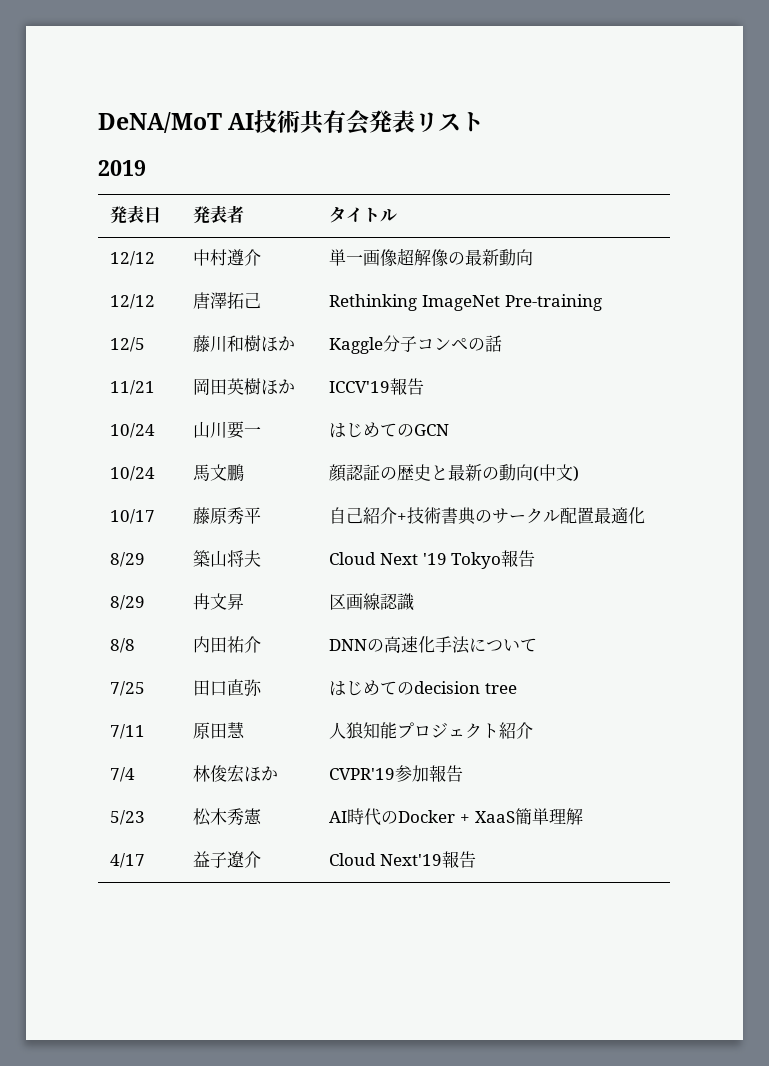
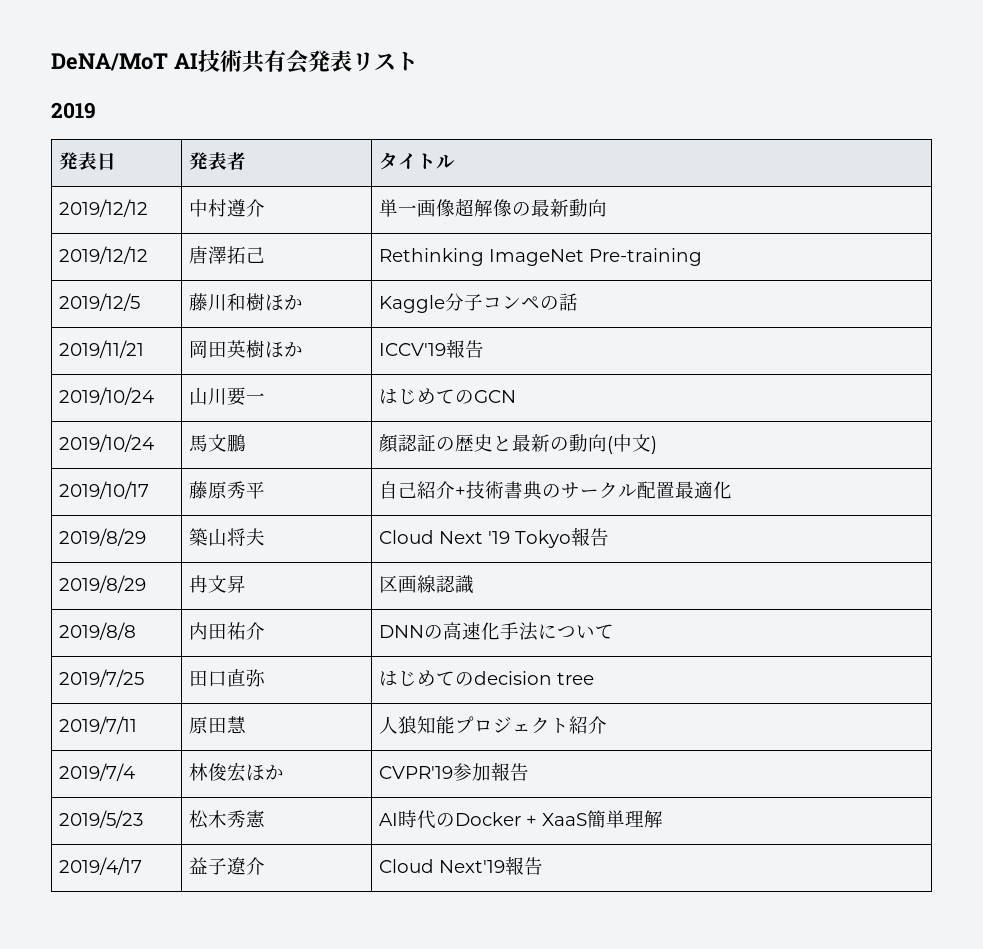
- 12/12 | 中村遵介 | 単一画像超解像の最新動向
+ 2019/12/12 | 中村遵介 | 単一画像超解像の最新動向
- 12/12 | 唐澤拓己 | Rethinking ImageNet Pre-training
+ 2019/12/12 | 唐澤拓己 | Rethinking ImageNet Pre-training
- 12/5 | 藤川和樹ほか | Kaggle分子コンペの話
+ 2019/12/5 | 藤川和樹ほか | Kaggle分子コンペの話
- 11/21 | 岡田英樹ほか | ICCV'19報告
+ 2019/11/21 | 岡田英樹ほか | ICCV'19報告
- 10/24 | 山川要一 | はじめてのGCN
+ 2019/10/24 | 山川要一 | はじめてのGCN
- 10/24 | 馬文鵬 | 顔認証の歴史と最新の動向(中文)
+ 2019/10/24 | 馬文鵬 | 顔認証の歴史と最新の動向(中文)
- 10/17 | 藤原秀平 | 自己紹介+技術書典のサークル配置最適化
+ 2019/10/17 | 藤原秀平 | 自己紹介+技術書典のサークル配置最適化
- 8/29 | 築山将夫 | Cloud Next '19 Tokyo報告
+ 2019/8/29 | 築山将夫 | Cloud Next '19 Tokyo報告
- 8/29 | 冉文昇 | 区画線認識
+ 2019/8/29 | 冉文昇 | 区画線認識
- 8/8 | 内田祐介 | DNNの高速化手法について
+ 2019/8/8 | 内田祐介 | DNNの高速化手法について
- 7/25 | 田口直弥 | はじめてのdecision tree
+ 2019/7/25 | 田口直弥 | はじめてのdecision tree
- 7/11 | 原田慧 | 人狼知能プロジェクト紹介
+ 2019/7/11 | 原田慧 | 人狼知能プロジェクト紹介
- 7/4 | 林俊宏ほか | CVPR'19参加報告
+ 2019/7/4 | 林俊宏ほか | CVPR'19参加報告
- 5/23 | 松木秀憲 | AI時代のDocker + XaaS簡単理解
+ 2019/5/23 | 松木秀憲 | AI時代のDocker + XaaS簡単理解
- 4/17 | 益子遼介 | Cloud Next'19報告
+ 2019/4/17 | 益子遼介 | Cloud Next'19報告

